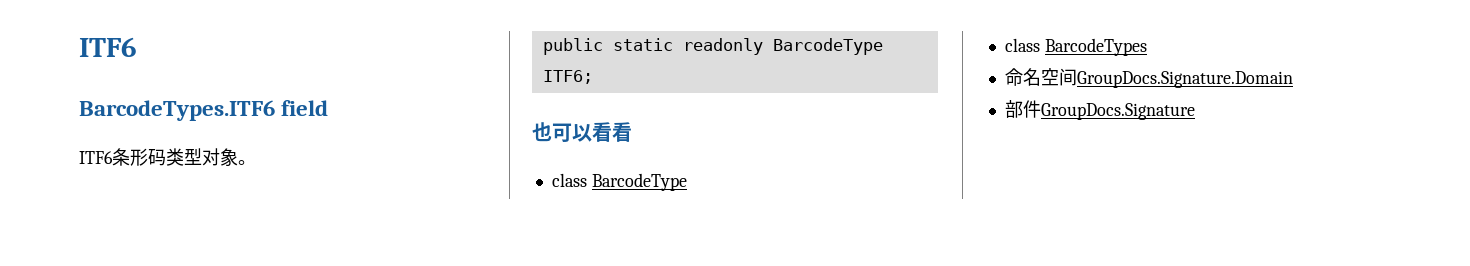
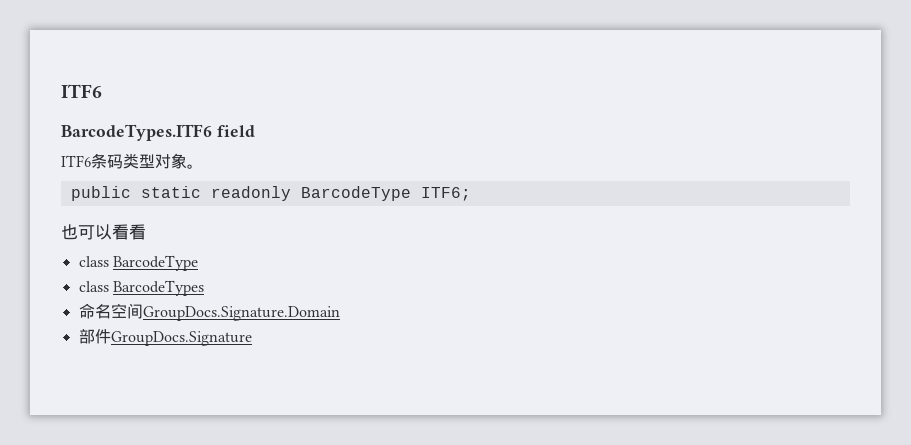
- ITF6条形码类型对象。
+ ITF6条码类型对象。

